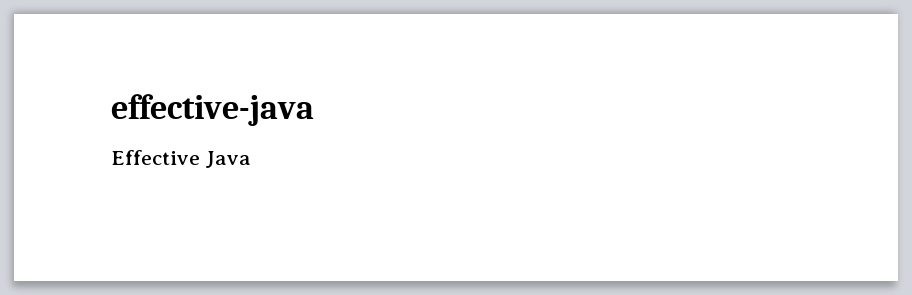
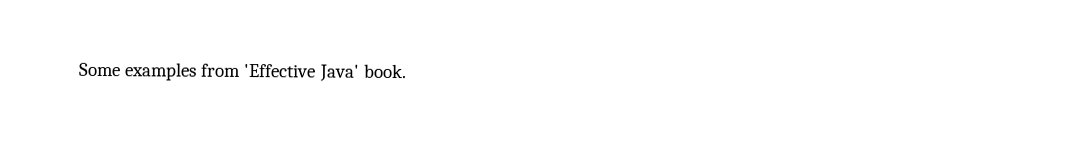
- effective-java
- Effective Java
+ Some examples from 'Effective Java' book.

